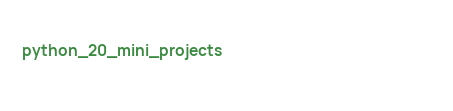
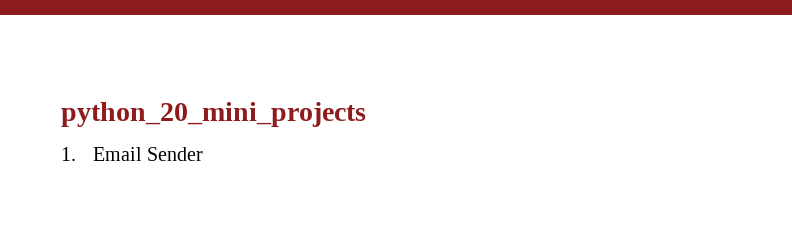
+ 1. Email Sender

